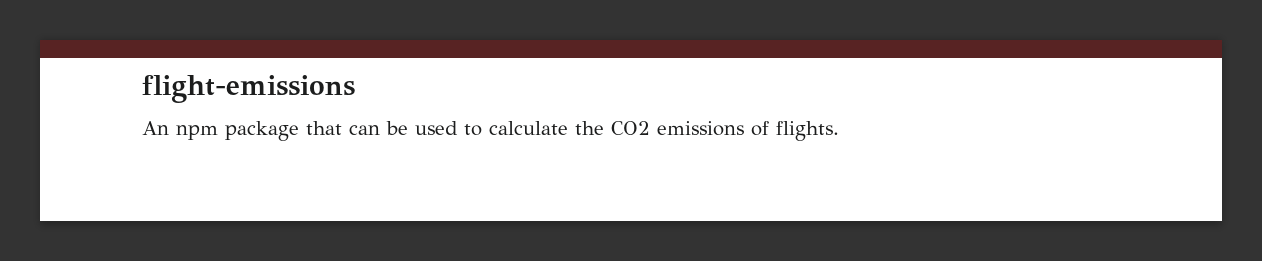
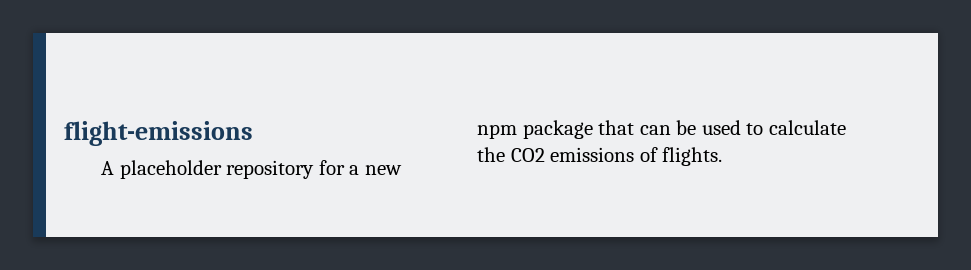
- An npm package that can be used to calculate the CO2 emissions of flights.
+ A placeholder repository for a new npm package that can be used to calculate the CO2 emissions of flights.

